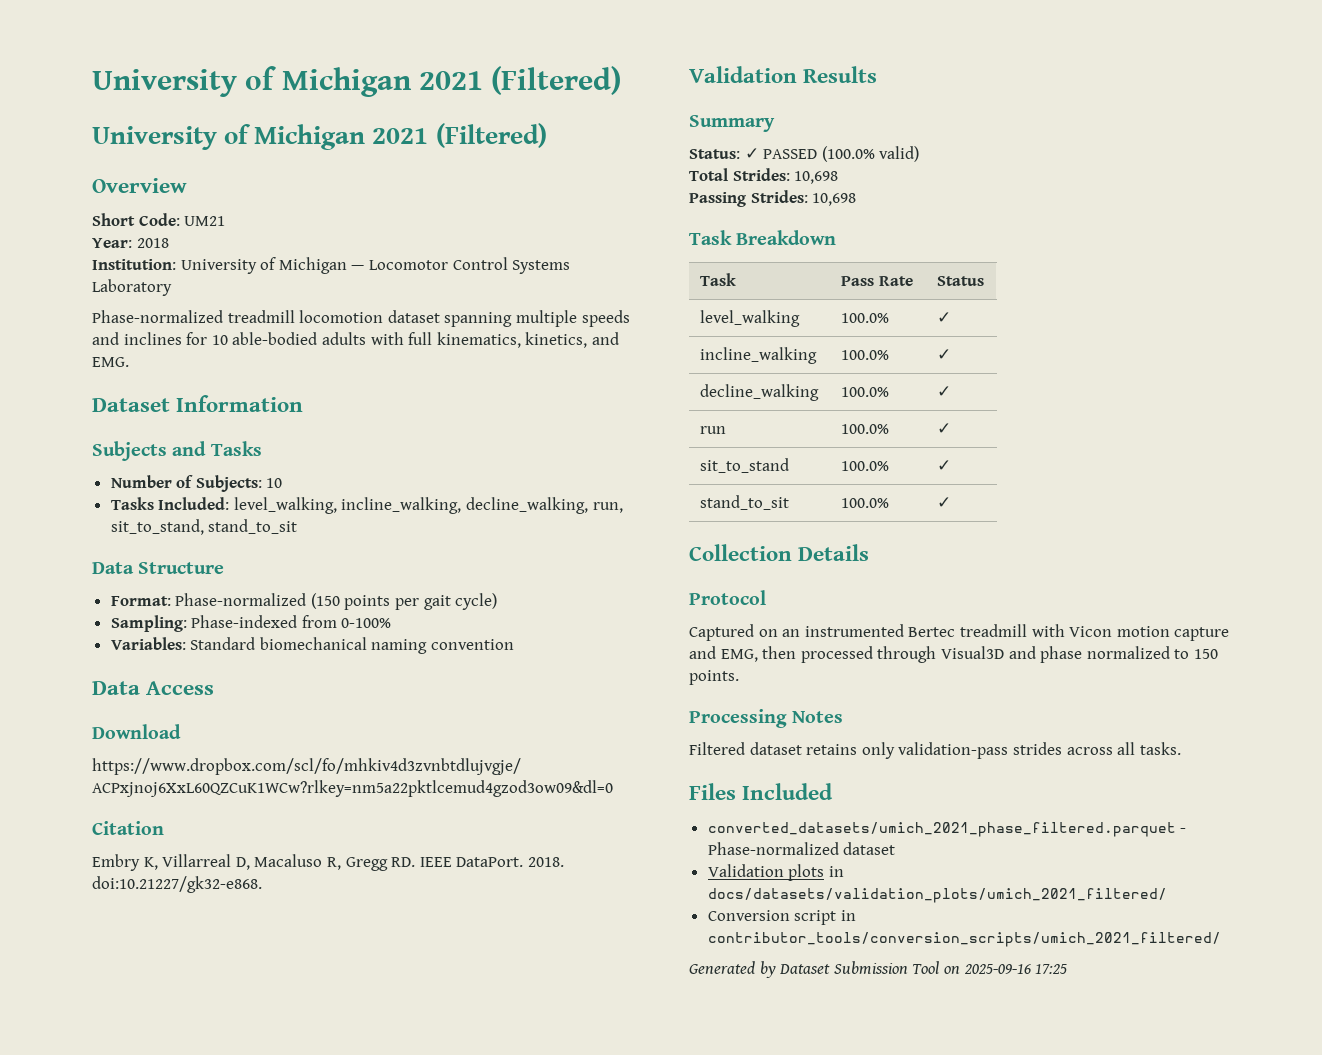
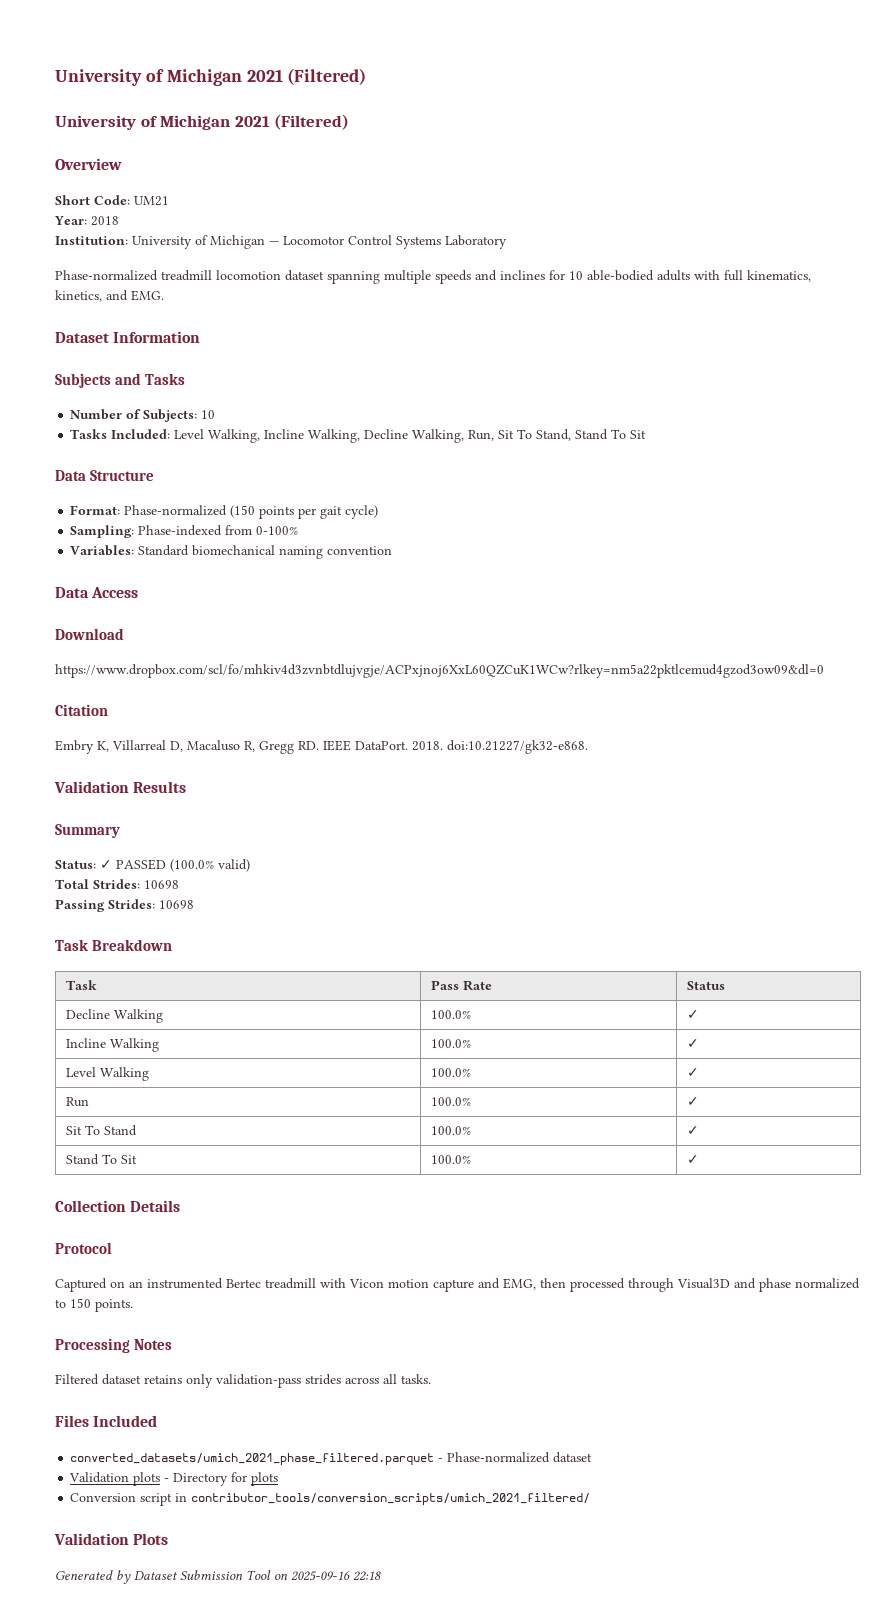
- Tasks Included: level_walking, incline_walking, decline_walking, run, sit_to_stand, stand_to_sit
+ Tasks Included: Level Walking, Incline Walking, Decline Walking, Run, Sit To Stand, Stand To Sit
- Total Strides: 10,698
+ Total Strides: 10698
- Passing Strides: 10,698
+ Passing Strides: 10698
- level_walking | 100.0% | ✓
- incline_walking | 100.0% | ✓
- decline_walking | 100.0% | ✓
- run | 100.0% | ✓
- sit_to_stand | 100.0% | ✓
- stand_to_sit | 100.0% | ✓
+ Decline Walking | 100.0% | ✓
+ Incline Walking | 100.0% | ✓
+ Level Walking | 100.0% | ✓
+ Run | 100.0% | ✓
+ Sit To Stand | 100.0% | ✓
+ Stand To Sit | 100.0% | ✓
- Validation plots in docs/datasets/validation_plots/umich_2021_filtered/
+ Validation plots - Directory for plots
+ Validation Plots
- Generated by Dataset Submission Tool on 2025-09-16 17:25
+ Generated by Dataset Submission Tool on 2025-09-16 22:18

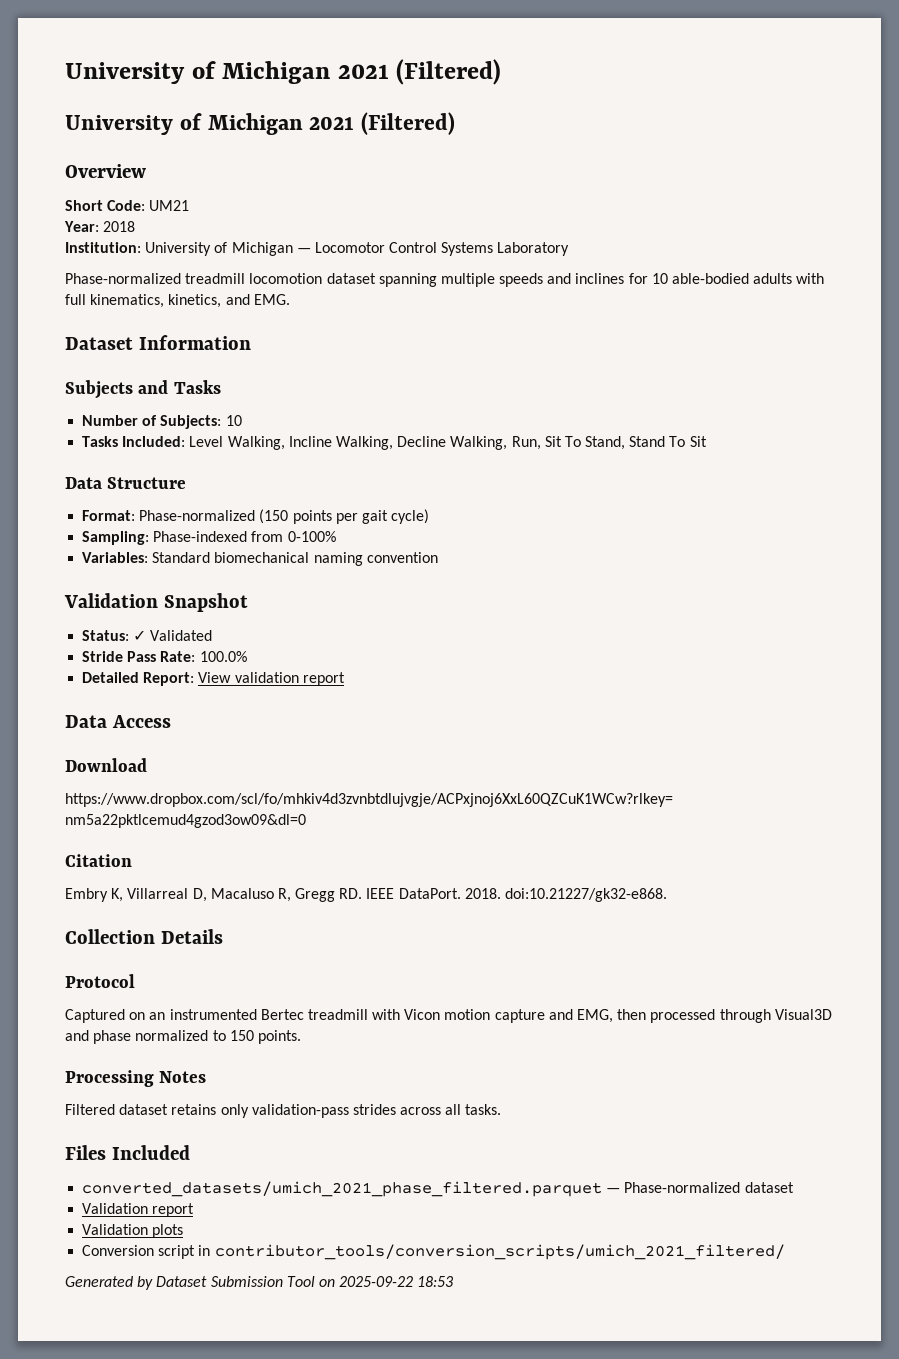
+ Validation Snapshot
+ Status: ✓ Validated
+ Stride Pass Rate: 100.0%
+ Detailed Report: View validation report
- Validation Results
- Summary
- Status: ✓ PASSED (100.0% valid)
- Total Strides: 10698
- Passing Strides: 10698
- Task Breakdown
- Task | Pass Rate | Status
- Decline Walking | 100.0% | ✓
- Incline Walking | 100.0% | ✓
- Level Walking | 100.0% | ✓
- Run | 100.0% | ✓
- Sit To Stand | 100.0% | ✓
- Stand To Sit | 100.0% | ✓
- converted_datasets/umich_2021_phase_filtered.parquet - Phase-normalized dataset
+ converted_datasets/umich_2021_phase_filtered.parquet — Phase-normalized dataset
- Validation plots - Directory for plots
+ Validation report
+ Validation plots
- Validation Plots
- Generated by Dataset Submission Tool on 2025-09-16 22:18
+ Generated by Dataset Submission Tool on 2025-09-22 18:53

